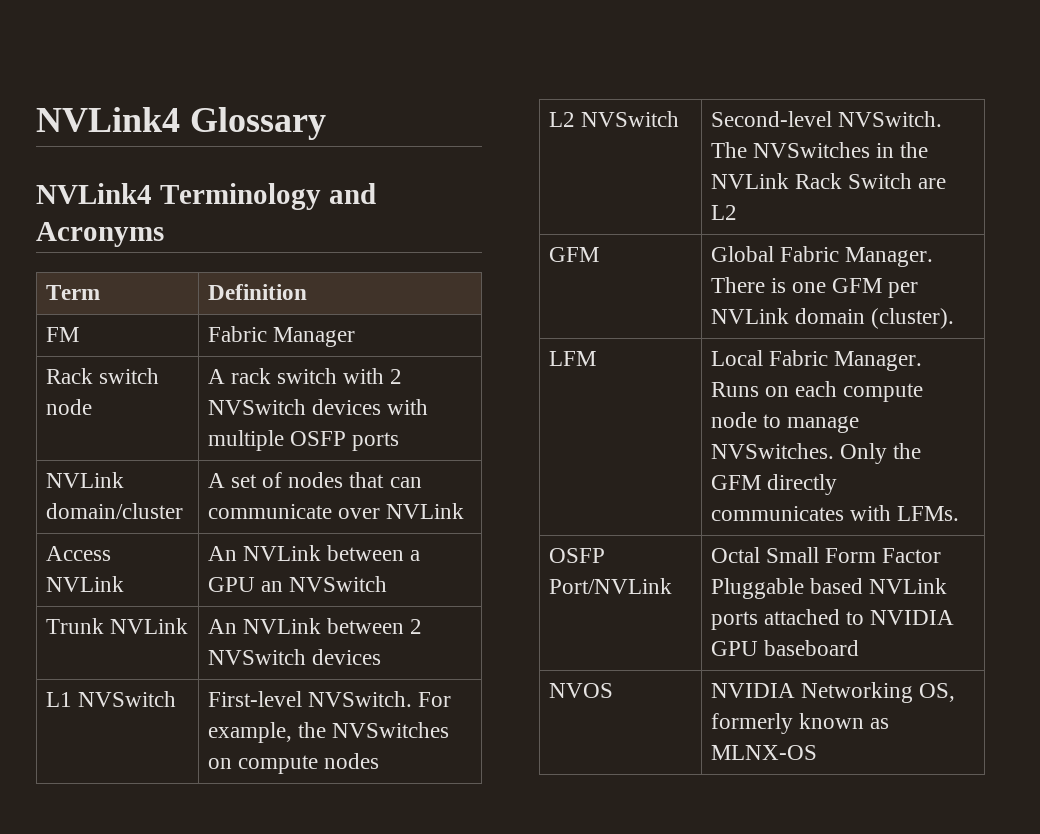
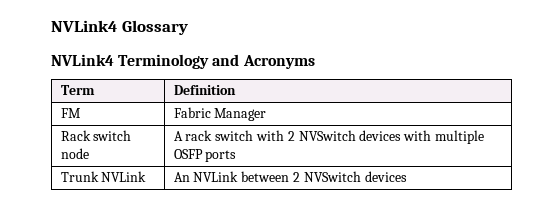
- NVLink domain/cluster | A set of nodes that can communicate over NVLink
- Access NVLink | An NVLink between a GPU an NVSwitch
- L1 NVSwitch | First-level NVSwitch. For example, the NVSwitches on compute nodes
- L2 NVSwitch | Second-level NVSwitch. The NVSwitches in the NVLink Rack Switch are L2
- GFM | Global Fabric Manager. There is one GFM per NVLink domain (cluster).
- LFM | Local Fabric Manager. Runs on each compute node to manage NVSwitches. Only the GFM directly communicates with LFMs.
- OSFP Port/NVLink | Octal Small Form Factor Pluggable based NVLink ports attached to NVIDIA GPU baseboard
- NVOS | NVIDIA Networking OS, formerly known as MLNX-OS

